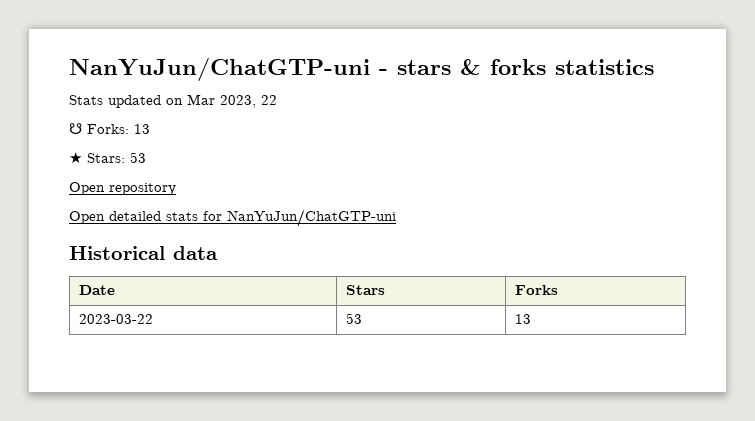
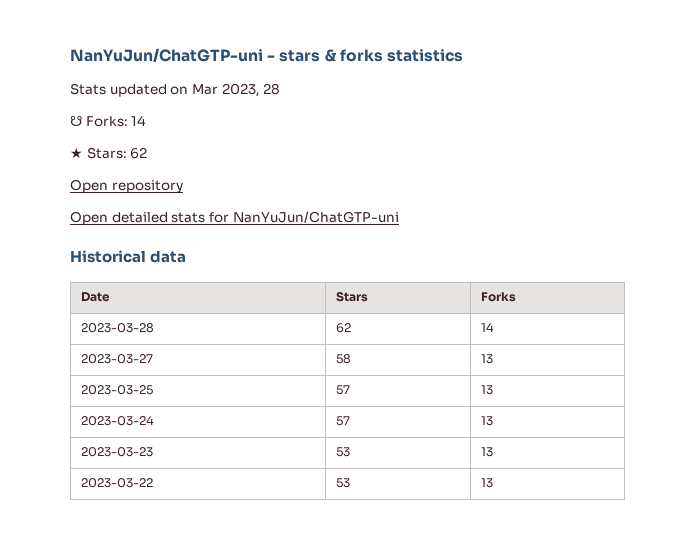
- Stats updated on Mar 2023, 22
+ Stats updated on Mar 2023, 28
- ☋ Forks: 13
+ ☋ Forks: 14
- ★ Stars: 53
+ ★ Stars: 62
+ 2023-03-28 | 62 | 14
+ 2023-03-27 | 58 | 13
+ 2023-03-25 | 57 | 13
+ 2023-03-24 | 57 | 13
+ 2023-03-23 | 53 | 13

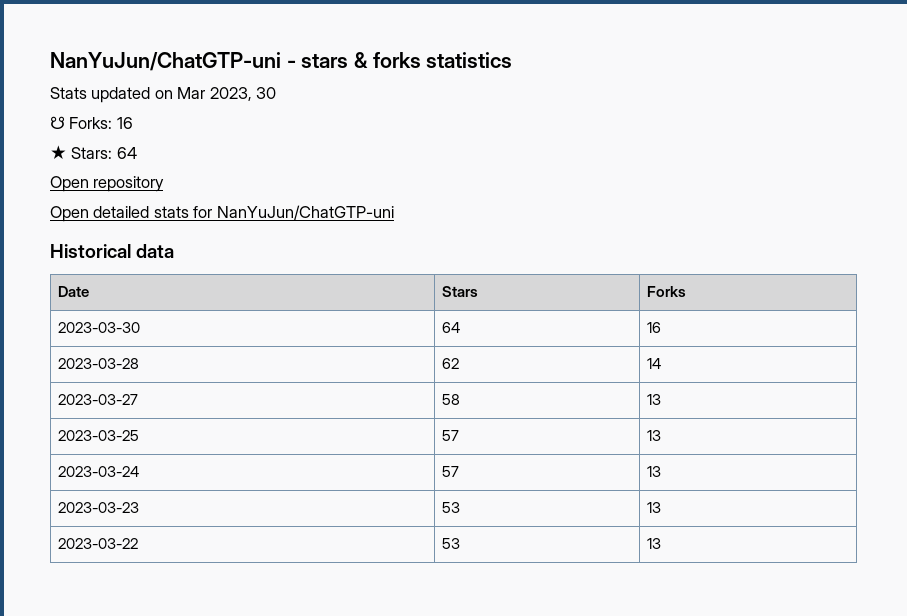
- Stats updated on Mar 2023, 28
+ Stats updated on Mar 2023, 30
- ☋ Forks: 14
+ ☋ Forks: 16
- ★ Stars: 62
+ ★ Stars: 64
+ 2023-03-30 | 64 | 16

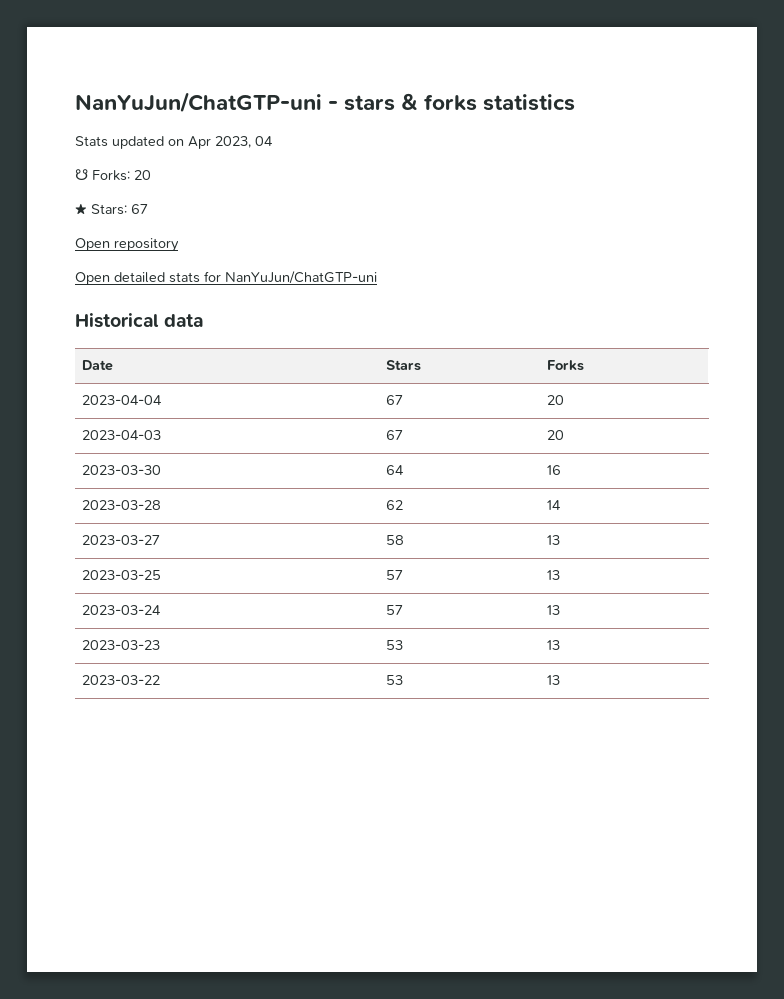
- Stats updated on Mar 2023, 30
+ Stats updated on Apr 2023, 04
- ☋ Forks: 16
+ ☋ Forks: 20
- ★ Stars: 64
+ ★ Stars: 67
+ 2023-04-04 | 67 | 20
+ 2023-04-03 | 67 | 20

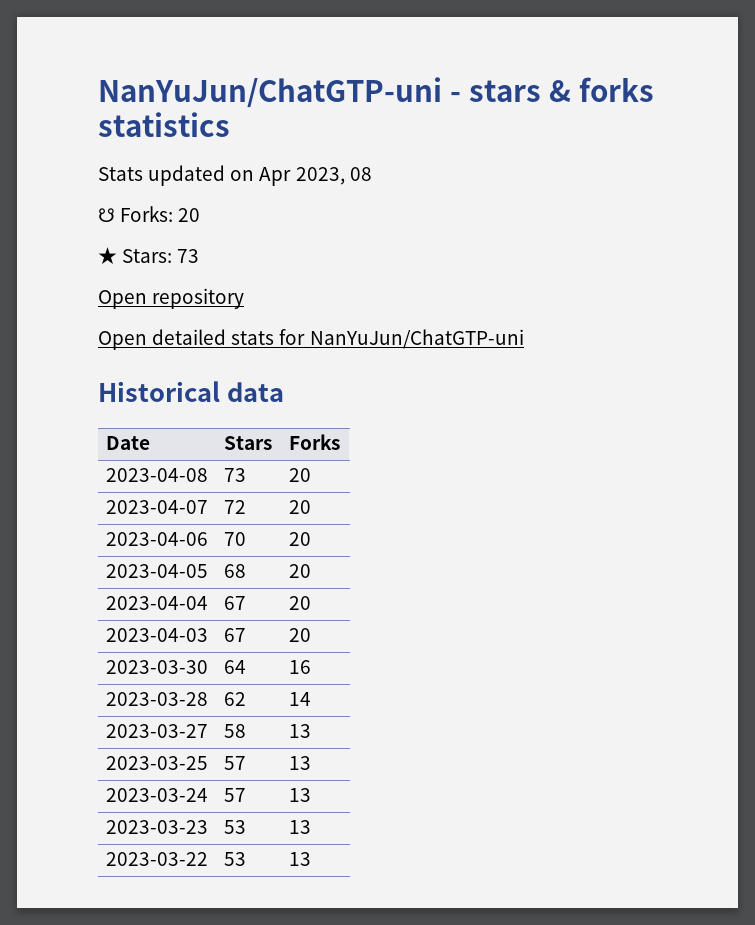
- Stats updated on Apr 2023, 04
+ Stats updated on Apr 2023, 08
- ★ Stars: 67
+ ★ Stars: 73
+ 2023-04-08 | 73 | 20
+ 2023-04-07 | 72 | 20
+ 2023-04-06 | 70 | 20
+ 2023-04-05 | 68 | 20

